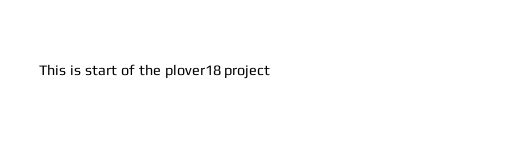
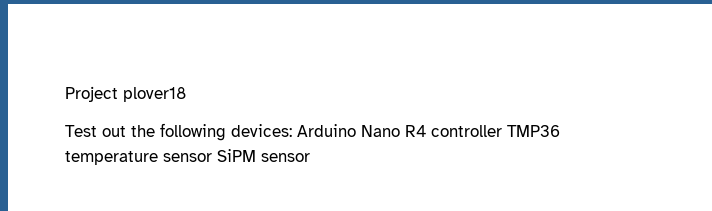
- This is start of the plover18 project
+ Project plover18
+ Test out the following devices: Arduino Nano R4 controller TMP36 temperature sensor SiPM sensor

